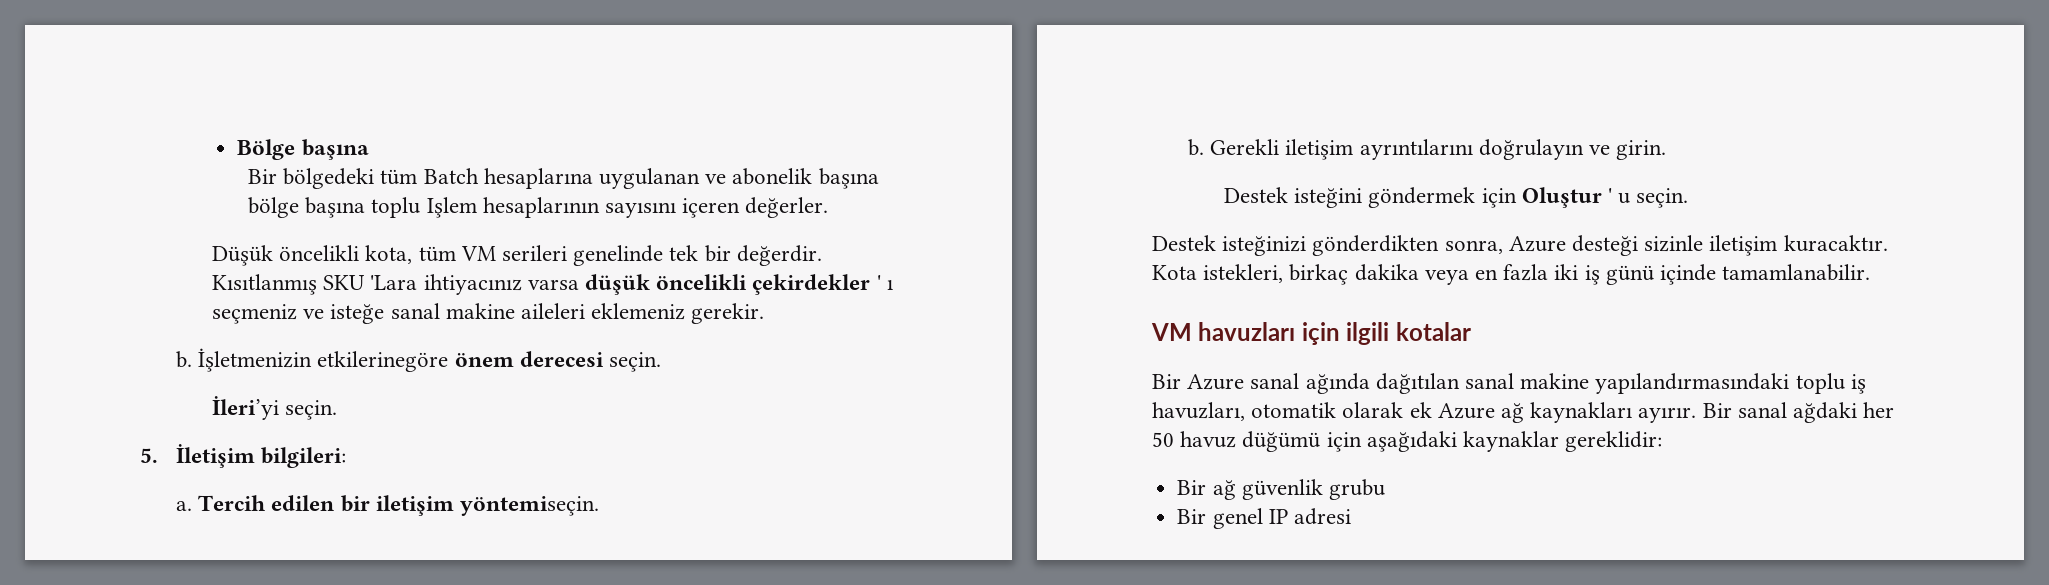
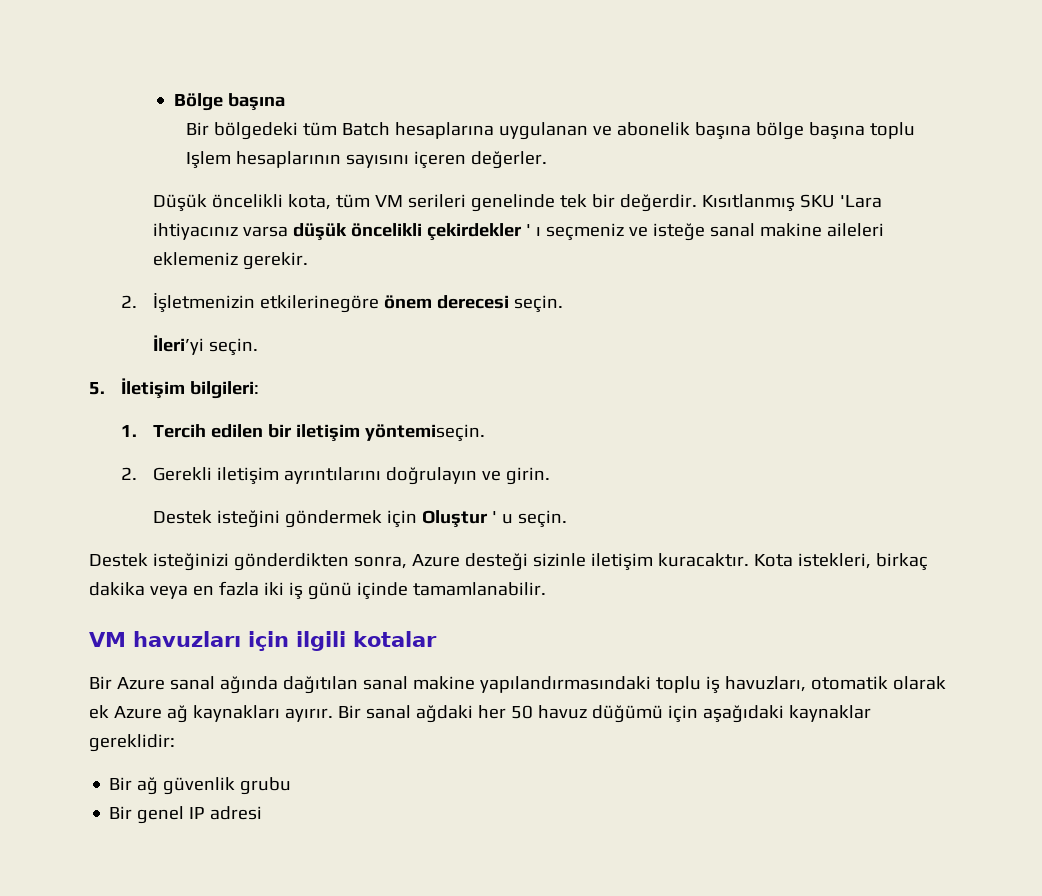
- b. İşletmenizin etkilerinegöre önem derecesi seçin.
+ 2. İşletmenizin etkilerinegöre önem derecesi seçin.
- a. Tercih edilen bir iletişim yöntemiseçin.
+ 1. Tercih edilen bir iletişim yöntemiseçin.
- b. Gerekli iletişim ayrıntılarını doğrulayın ve girin.
+ 2. Gerekli iletişim ayrıntılarını doğrulayın ve girin.

